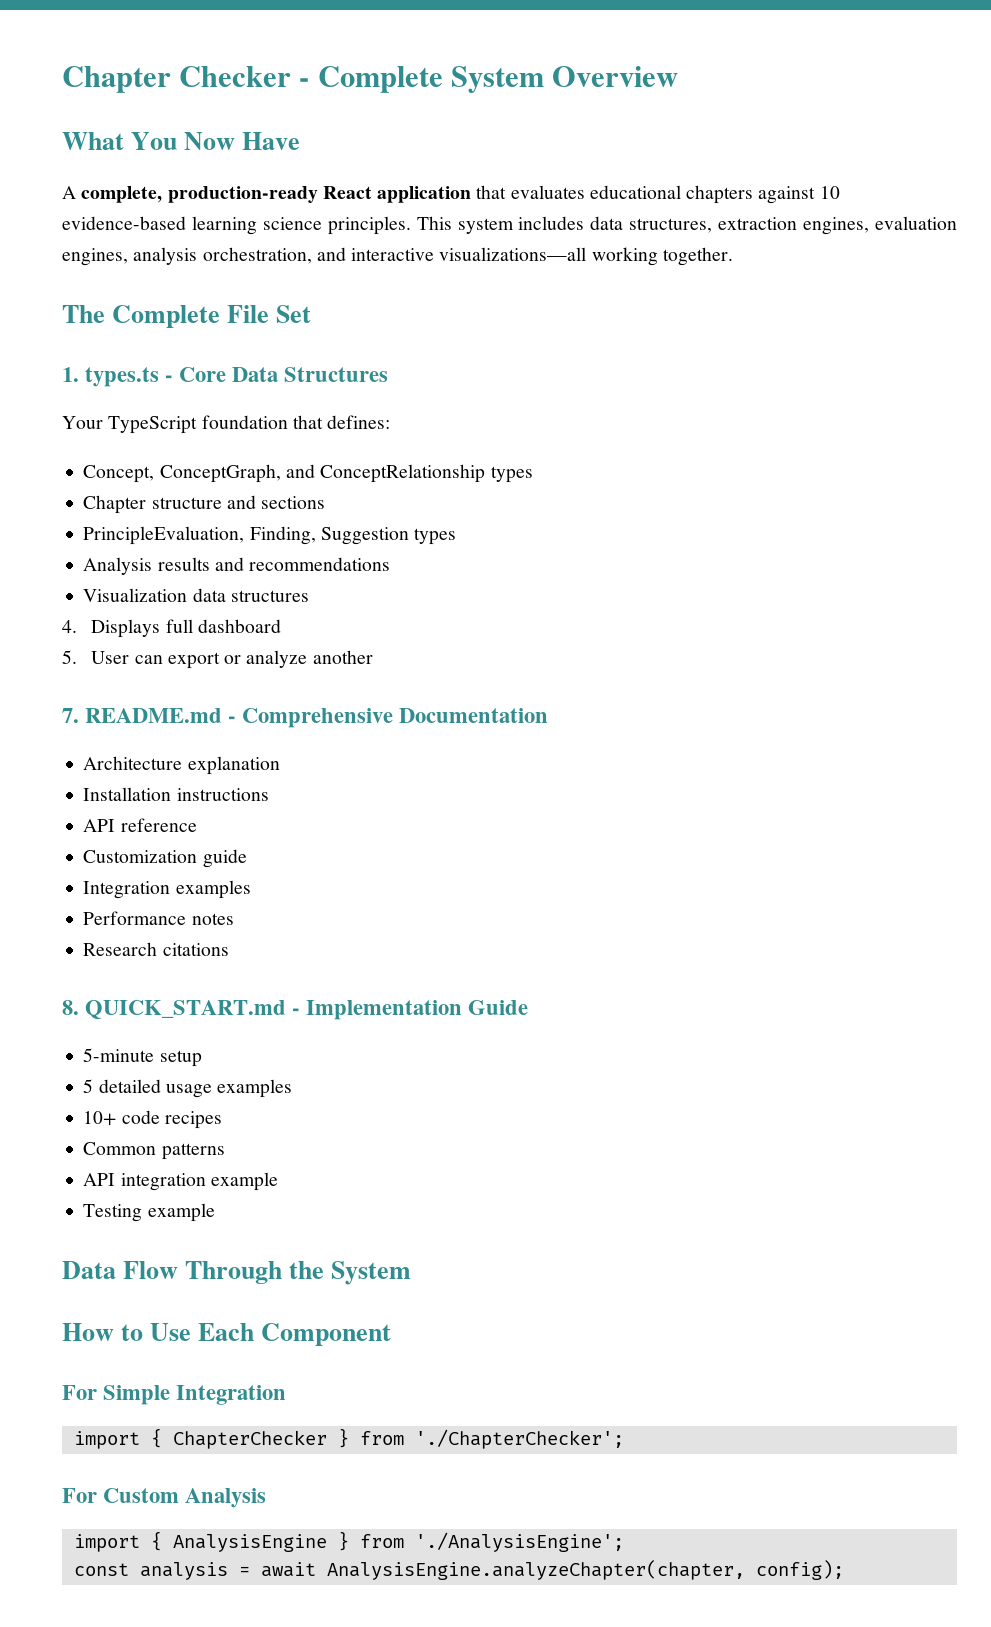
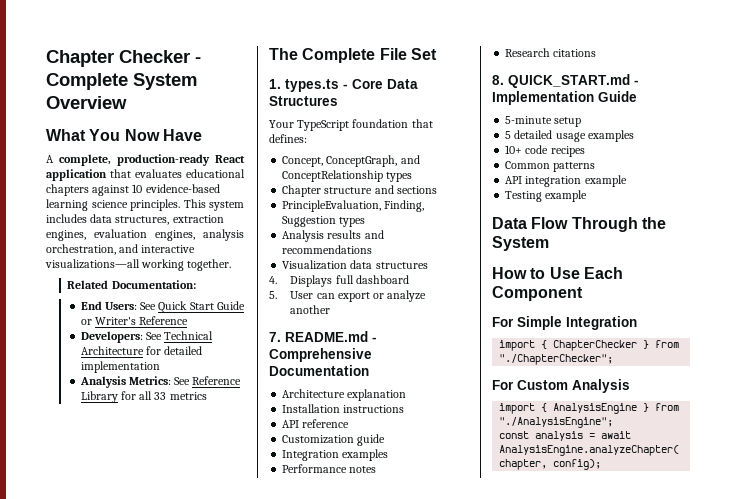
+ Related Documentation:
+ End Users: See Quick Start Guide or Writer's Reference
+ Developers: See Technical Architecture for detailed implementation
+ Analysis Metrics: See Reference Library for all 33 metrics
- import { ChapterChecker } from './ChapterChecker';
+ import { ChapterChecker } from "./ChapterChecker";
- import { AnalysisEngine } from './AnalysisEngine';
+ import { AnalysisEngine } from "./AnalysisEngine";

